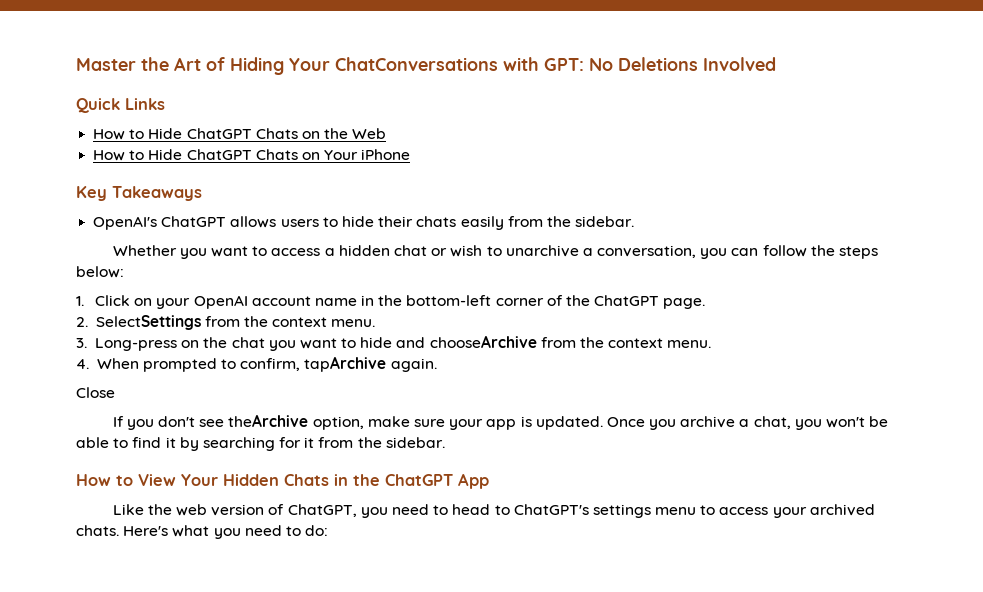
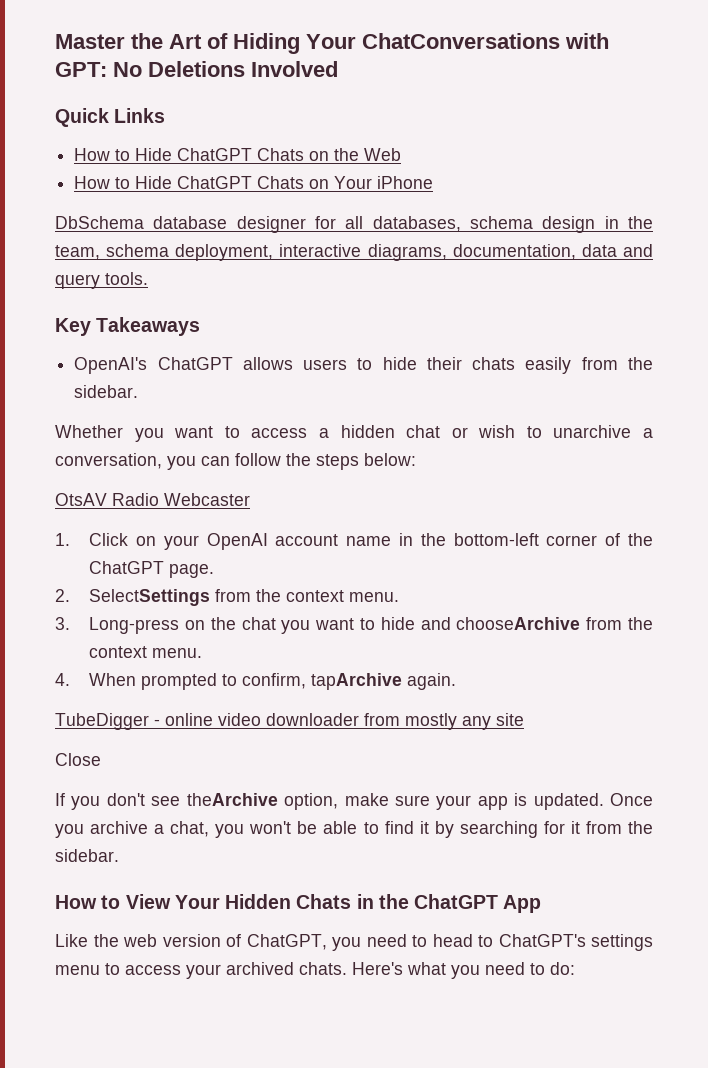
+ DbSchema database designer for all databases, schema design in the team, schema deployment, interactive diagrams, documentation, data and query tools.
+ OtsAV Radio Webcaster
+ TubeDigger - online video downloader from mostly any site

